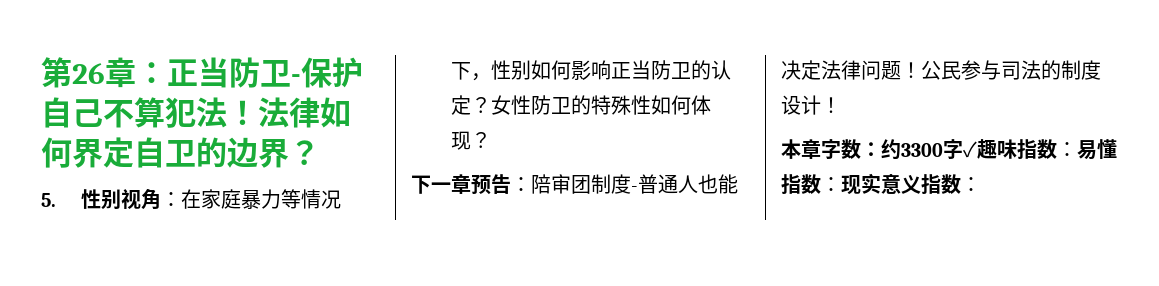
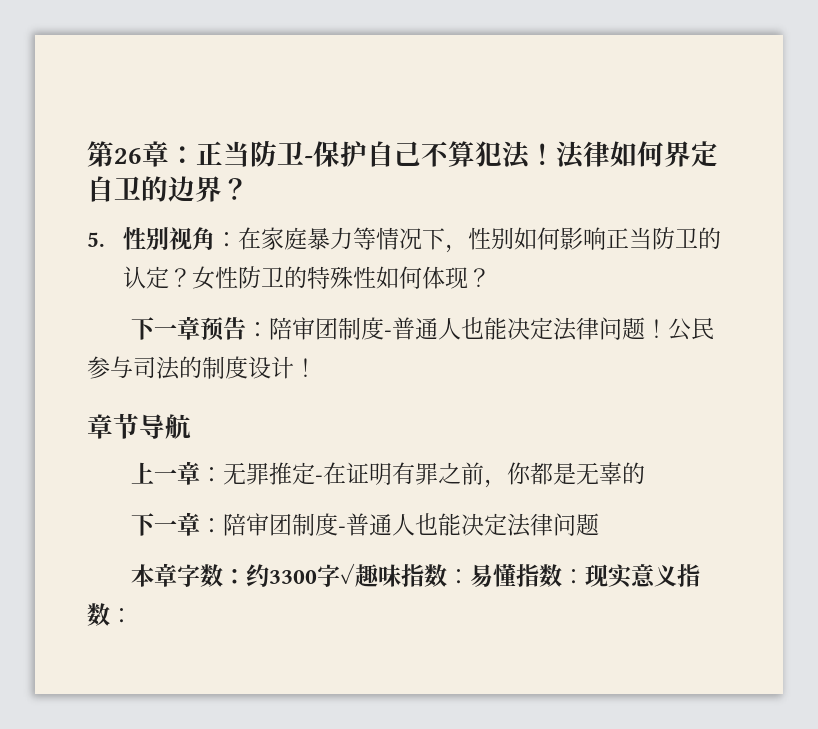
+ 章节导航
+ 上一章：无罪推定-在证明有罪之前，你都是无辜的
+ 下一章：陪审团制度-普通人也能决定法律问题

